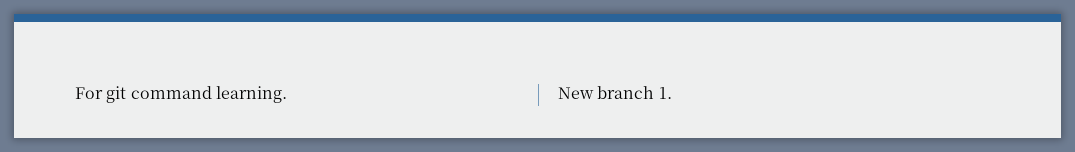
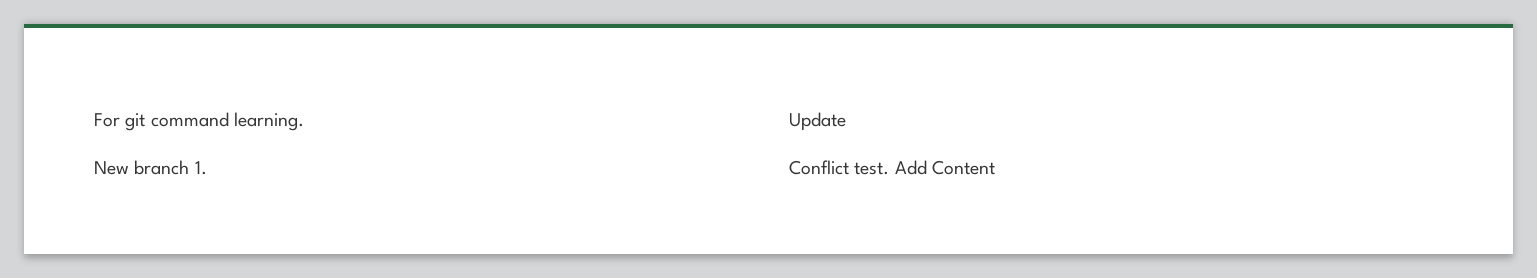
+ Update
+ Conflict test. Add Content

